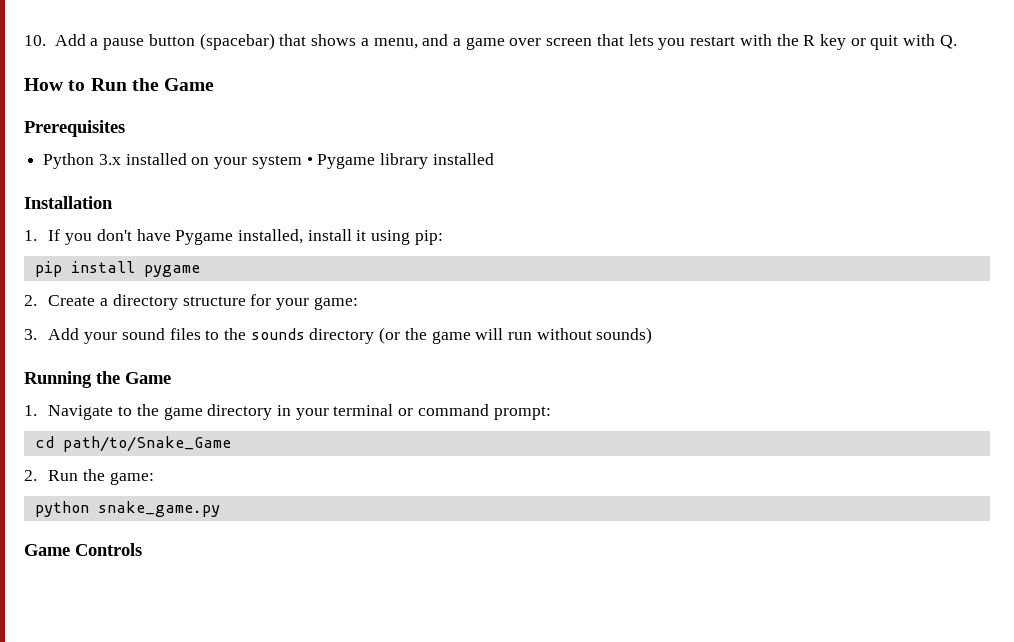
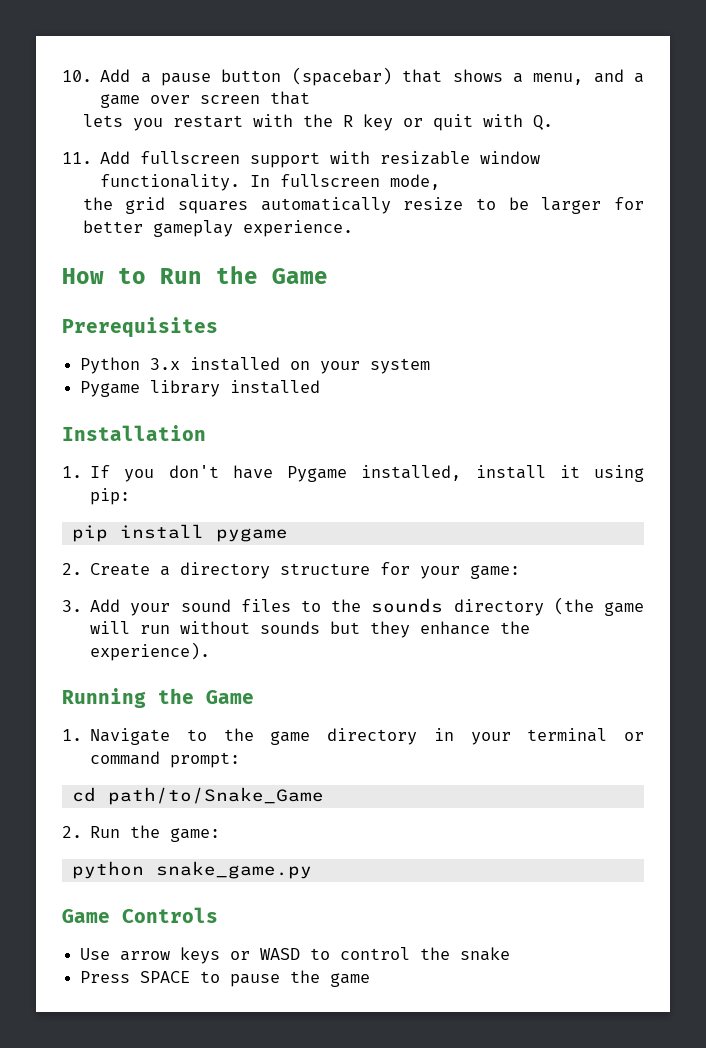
- 10. Add a pause button (spacebar) that shows a menu, and a game over screen that lets you restart with the R key or quit with Q.
+ 10. Add a pause button (spacebar) that shows a menu, and a game over screen that
+ lets you restart with the R key or quit with Q.
+ 11. Add fullscreen support with resizable window functionality. In fullscreen mode,
+ the grid squares automatically resize to be larger for better gameplay experience.
- Python 3.x installed on your system • Pygame library installed
+ Python 3.x installed on your system
+ Pygame library installed
- 3. Add your sound files to the sounds directory (or the game will run without sounds)
+ 3. Add your sound files to the sounds directory (the game will run without sounds but they enhance the experience).
+ Use arrow keys or WASD to control the snake
+ Press SPACE to pause the game

